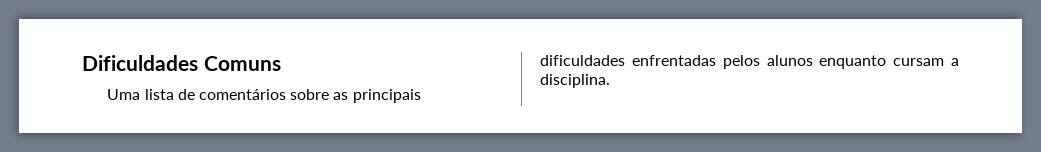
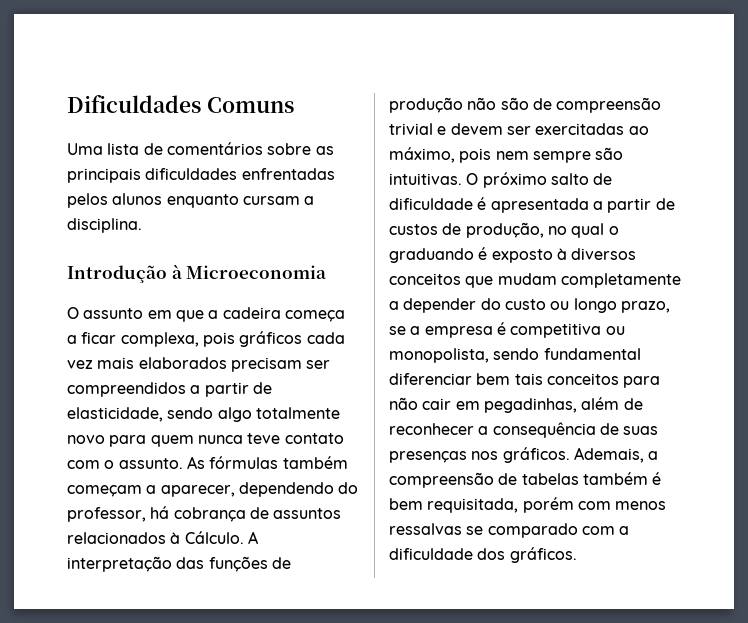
+ Introdução à Microeconomia
+ O assunto em que a cadeira começa a ficar complexa, pois gráficos cada vez mais elaborados precisam ser compreendidos a partir de elasticidade, sendo algo totalmente novo para quem nunca teve contato com o assunto. As fórmulas também começam a aparecer, dependendo do professor, há cobrança de assuntos relacionados à Cálculo. A interpretação das funções de produção não são de compreensão trivial e devem ser exercitadas ao máximo, pois nem sempre são intuitivas. O próximo salto de dificuldade é apresentada a partir de custos de produção, no qual o graduando é exposto à diversos conceitos que mudam completamente a depender do custo ou longo prazo, se a empresa é competitiva ou monopolista, sendo fundamental diferenciar bem tais conceitos para não cair em pegadinhas, além de reconhecer a consequência de suas presenças nos gráficos. Ademais, a compreensão de tabelas também é bem requisitada, porém com menos ressalvas se comparado com a dificuldade dos gráficos.

